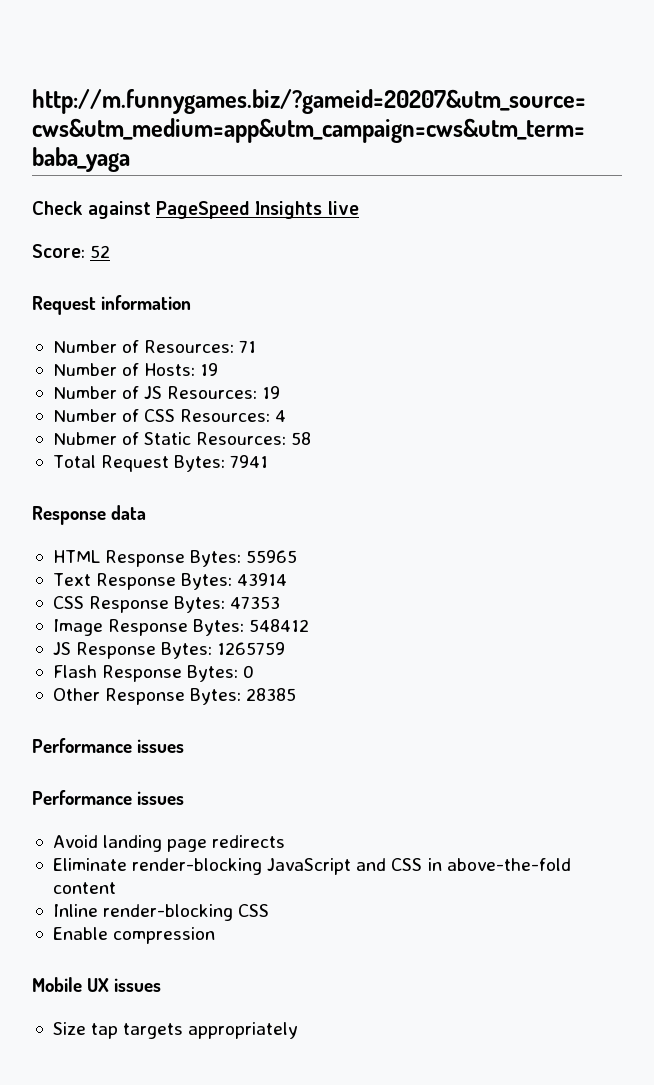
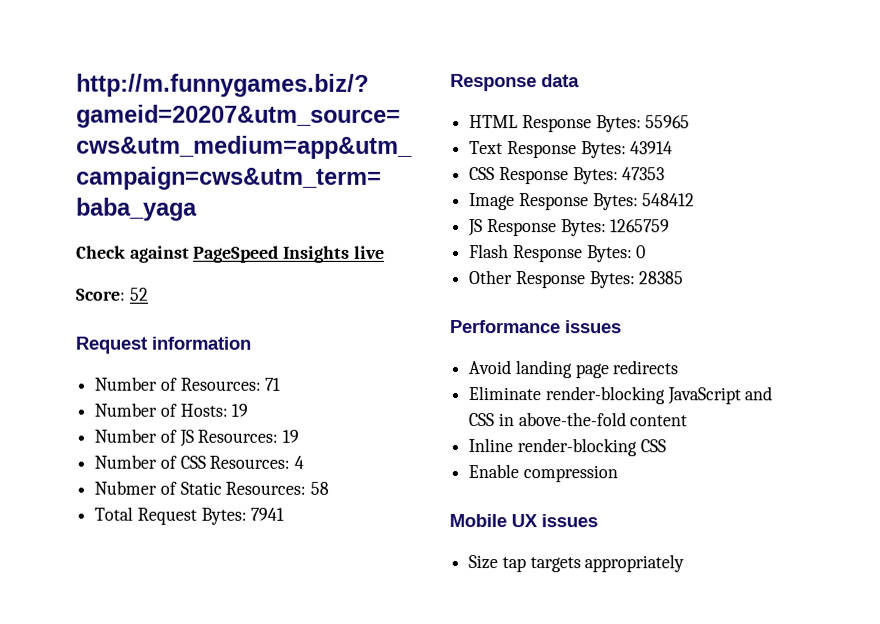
  Other Response Bytes: 28385
- Performance issues

